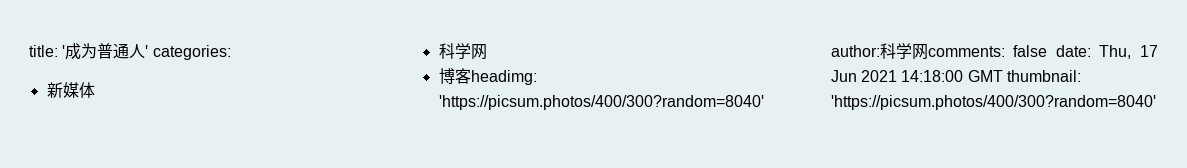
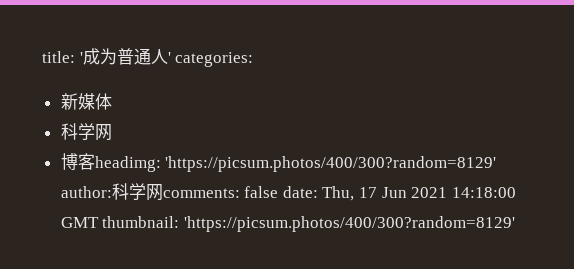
- 博客headimg: 'https://picsum.photos/400/300?random=8040' author:科学网comments: false date: Thu, 17 Jun 2021 14:18:00 GMT thumbnail: 'https://picsum.photos/400/300?random=8040'
+ 博客headimg: 'https://picsum.photos/400/300?random=8129' author:科学网comments: false date: Thu, 17 Jun 2021 14:18:00 GMT thumbnail: 'https://picsum.photos/400/300?random=8129'

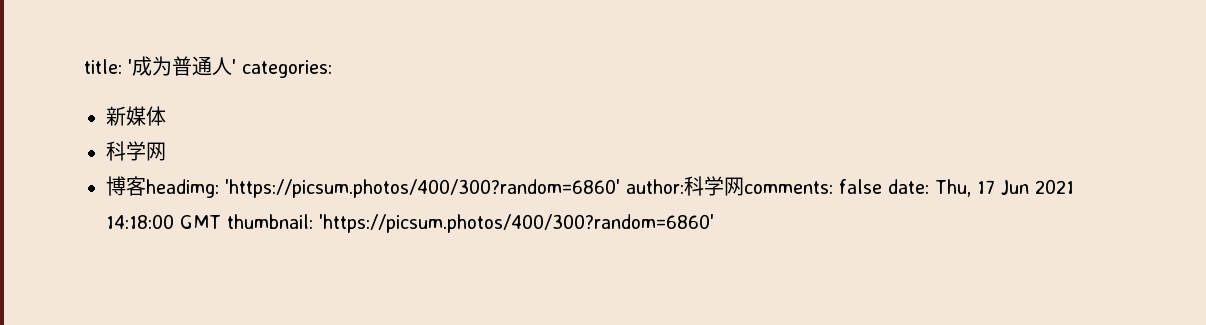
- 博客headimg: 'https://picsum.photos/400/300?random=8129' author:科学网comments: false date: Thu, 17 Jun 2021 14:18:00 GMT thumbnail: 'https://picsum.photos/400/300?random=8129'
+ 博客headimg: 'https://picsum.photos/400/300?random=6860' author:科学网comments: false date: Thu, 17 Jun 2021 14:18:00 GMT thumbnail: 'https://picsum.photos/400/300?random=6860'

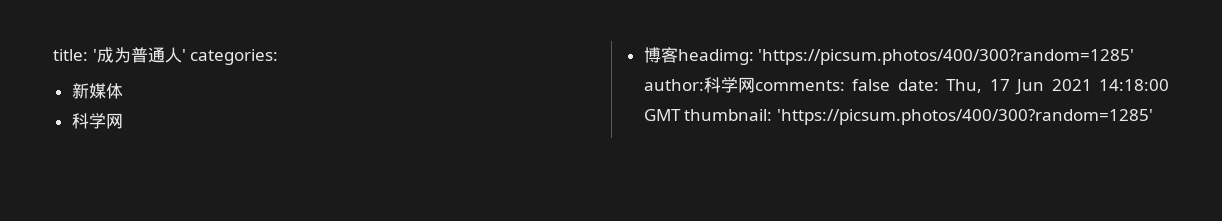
- 博客headimg: 'https://picsum.photos/400/300?random=6860' author:科学网comments: false date: Thu, 17 Jun 2021 14:18:00 GMT thumbnail: 'https://picsum.photos/400/300?random=6860'
+ 博客headimg: 'https://picsum.photos/400/300?random=1285' author:科学网comments: false date: Thu, 17 Jun 2021 14:18:00 GMT thumbnail: 'https://picsum.photos/400/300?random=1285'

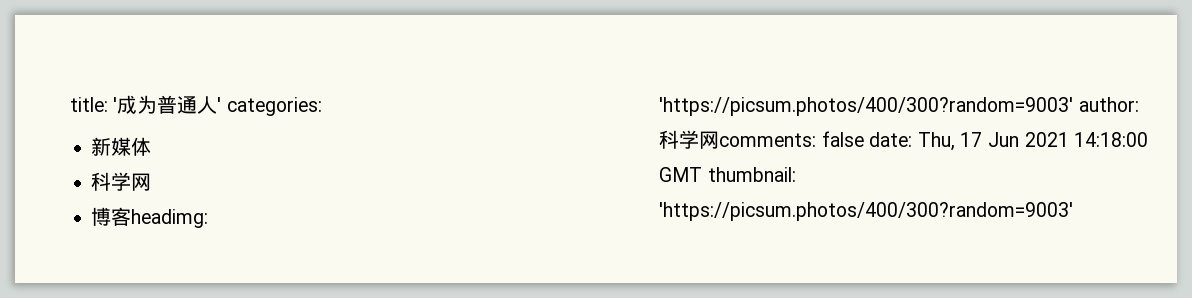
- 博客headimg: 'https://picsum.photos/400/300?random=1285' author:科学网comments: false date: Thu, 17 Jun 2021 14:18:00 GMT thumbnail: 'https://picsum.photos/400/300?random=1285'
+ 博客headimg: 'https://picsum.photos/400/300?random=9003' author:科学网comments: false date: Thu, 17 Jun 2021 14:18:00 GMT thumbnail: 'https://picsum.photos/400/300?random=9003'

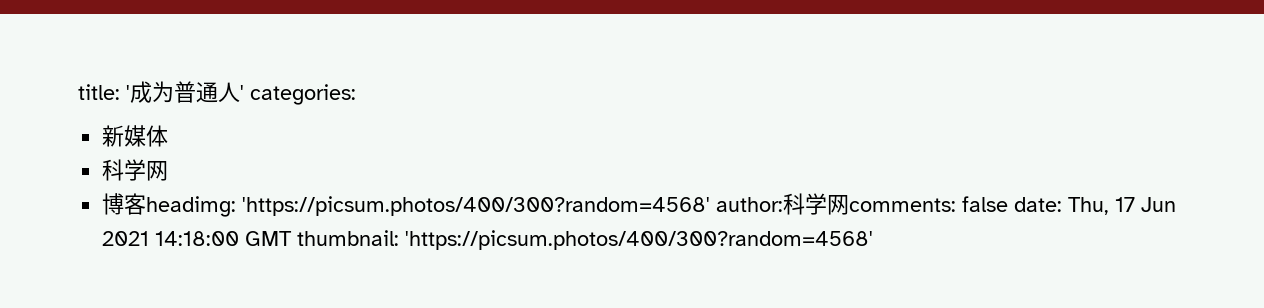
- 博客headimg: 'https://picsum.photos/400/300?random=9003' author:科学网comments: false date: Thu, 17 Jun 2021 14:18:00 GMT thumbnail: 'https://picsum.photos/400/300?random=9003'
+ 博客headimg: 'https://picsum.photos/400/300?random=4568' author:科学网comments: false date: Thu, 17 Jun 2021 14:18:00 GMT thumbnail: 'https://picsum.photos/400/300?random=4568'

